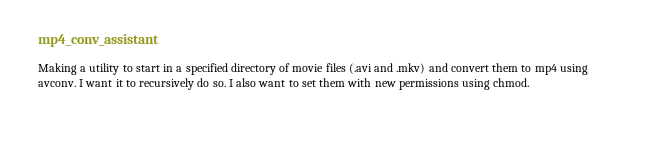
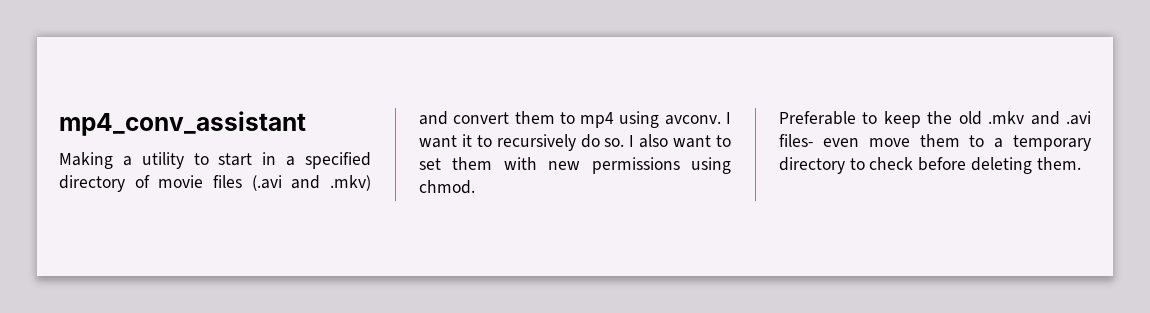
+ Preferable to keep the old .mkv and .avi files- even move them to a temporary directory to check before deleting them.

